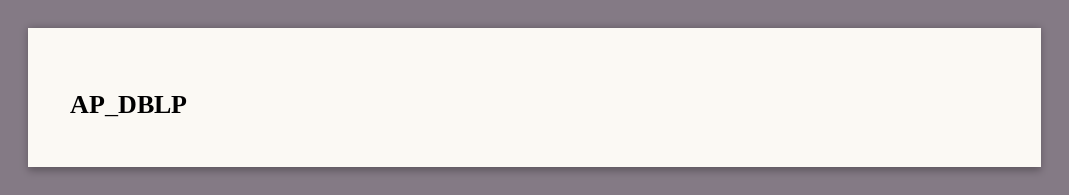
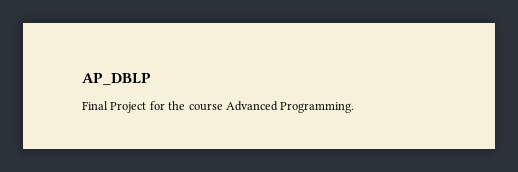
+ Final Project for the course Advanced Programming.

